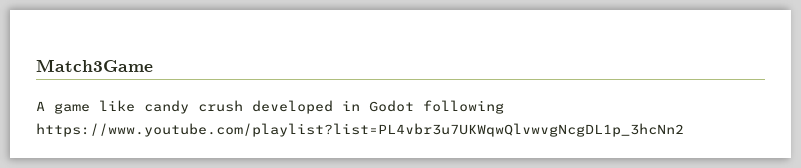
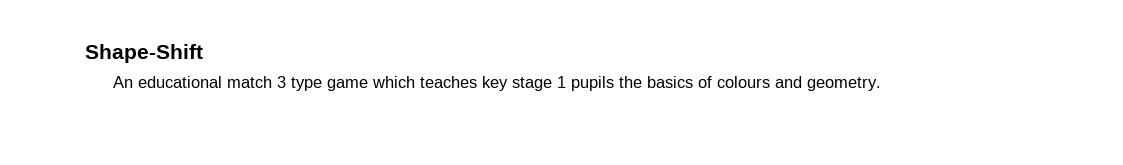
- Match3Game
- A game like candy crush developed in Godot following https://www.youtube.com/playlist?list=PL4vbr3u7UKWqwQlvwvgNcgDL1p_3hcNn2
+ Shape-Shift
+ An educational match 3 type game which teaches key stage 1 pupils the basics of colours and geometry.

